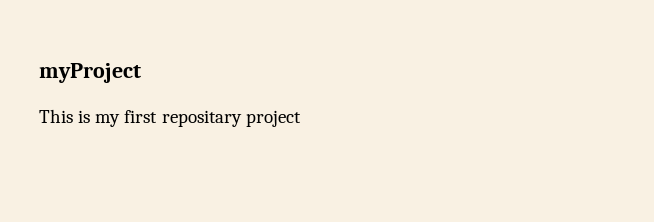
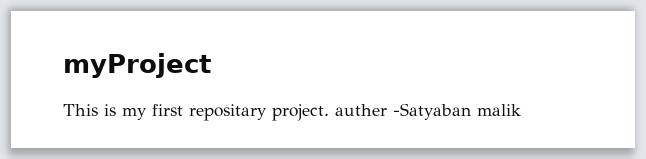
- This is my first repositary project
+ This is my first repositary project. auther -Satyaban malik

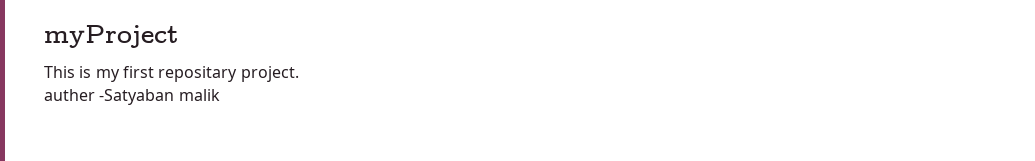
- This is my first repositary project. auther -Satyaban malik
+ This is my first repositary project.
+ auther -Satyaban malik

